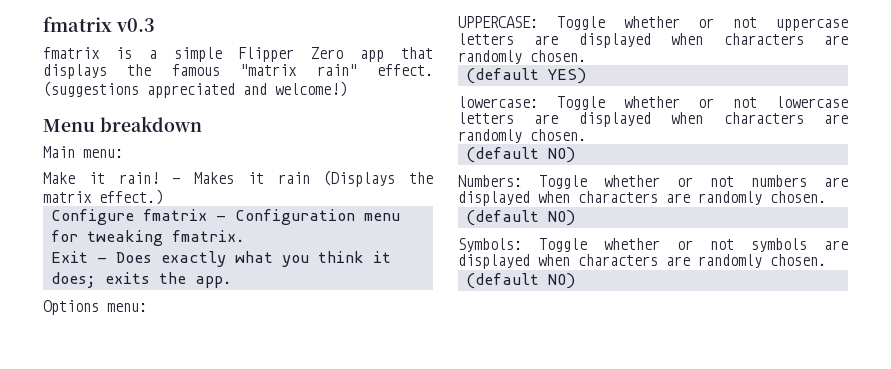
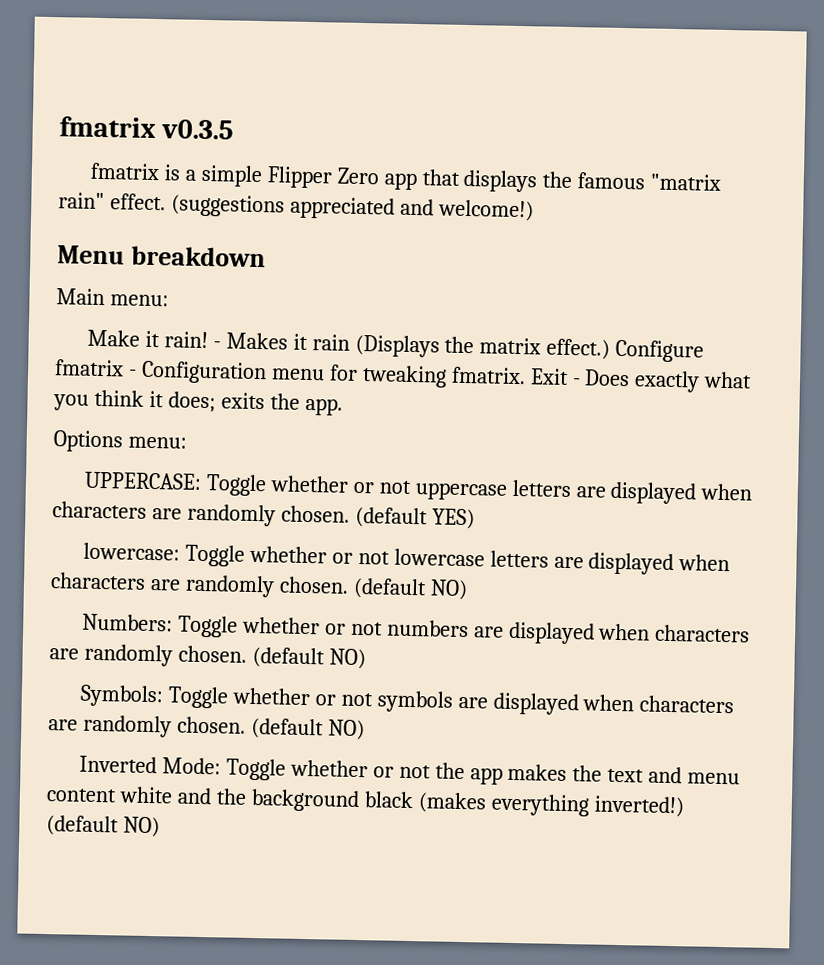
- fmatrix v0.3
+ fmatrix v0.3.5
- - Makes it rain (Displays the matrix effect.)
- Configure fmatrix - Configuration menu for tweaking fmatrix.
- Exit - Does exactly what you think it does; exits the app.
+ - Makes it rain (Displays the matrix effect.) Configure fmatrix - Configuration menu for tweaking fmatrix. Exit - Does exactly what you think it does; exits the app.
- UPPERCASE: Toggle whether or not uppercase letters are displayed when characters are randomly chosen.
- (default YES)
+ UPPERCASE: Toggle whether or not uppercase letters are displayed when characters are randomly chosen. (default YES)
- lowercase: Toggle whether or not lowercase letters are displayed when characters are randomly chosen.
- (default NO)
+ lowercase: Toggle whether or not lowercase letters are displayed when characters are randomly chosen. (default NO)
- Numbers: Toggle whether or not numbers are displayed when characters are randomly chosen.
- (default NO)
+ Numbers: Toggle whether or not numbers are displayed when characters are randomly chosen. (default NO)
- Symbols: Toggle whether or not symbols are displayed when characters are randomly chosen.
- (default NO)
+ Symbols: Toggle whether or not symbols are displayed when characters are randomly chosen. (default NO)
+ Inverted Mode: Toggle whether or not the app makes the text and menu content white and the background black (makes everything inverted!) (default NO)

